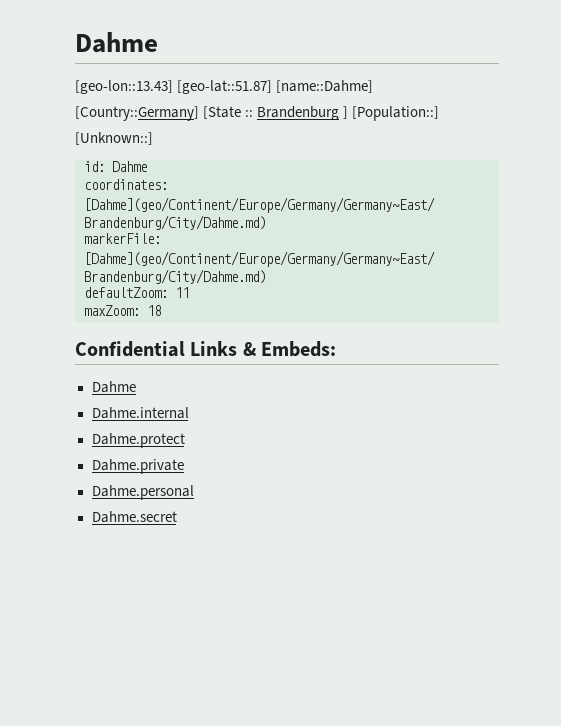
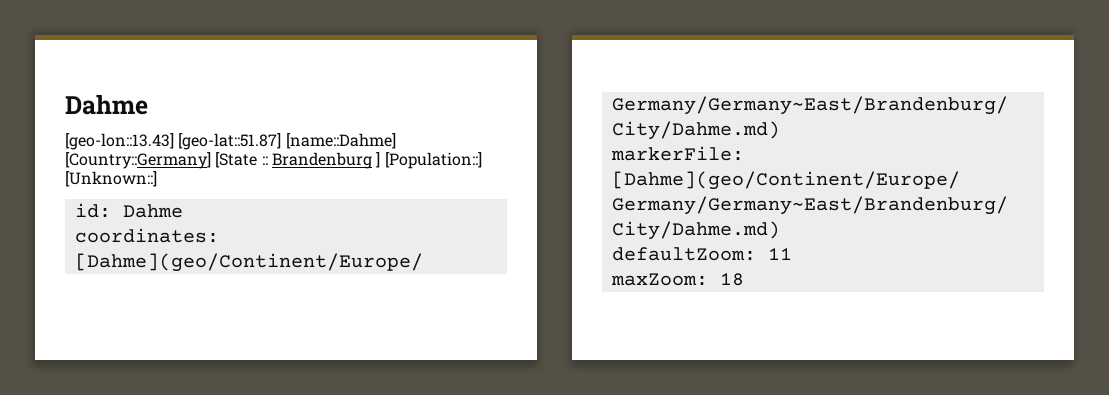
- Confidential Links & Embeds:
- Dahme
- Dahme.internal
- Dahme.protect
- Dahme.private
- Dahme.personal
- Dahme.secret

